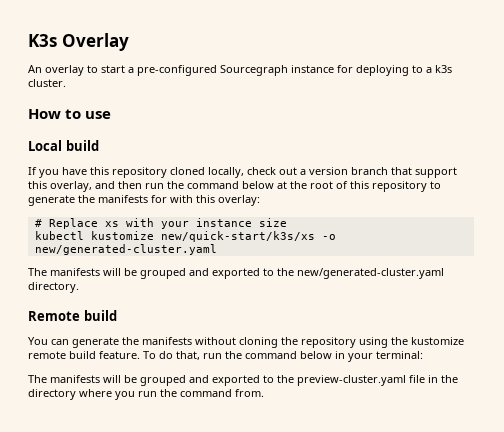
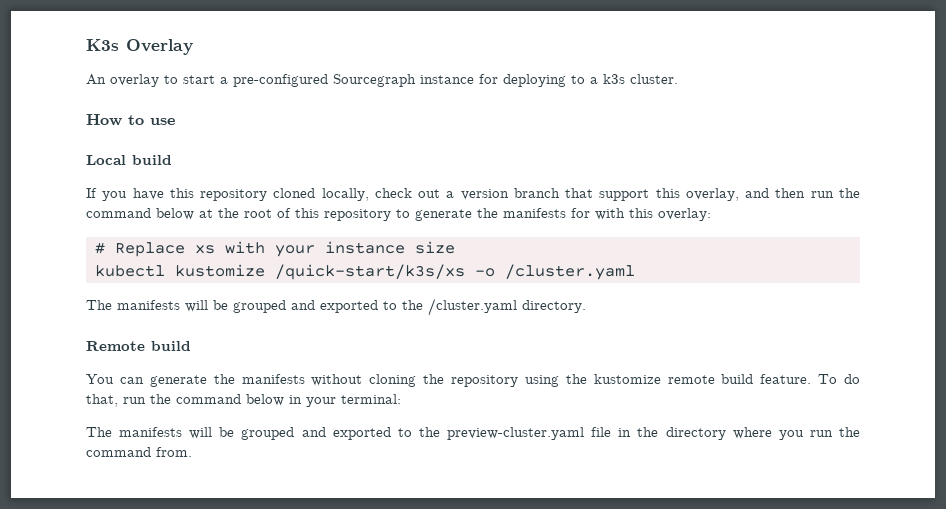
- kubectl kustomize new/quick-start/k3s/xs -o new/generated-cluster.yaml
- The manifests will be grouped and exported to the new/generated-cluster.yaml directory.
+ kubectl kustomize /quick-start/k3s/xs -o /cluster.yaml
+ The manifests will be grouped and exported to the /cluster.yaml directory.

